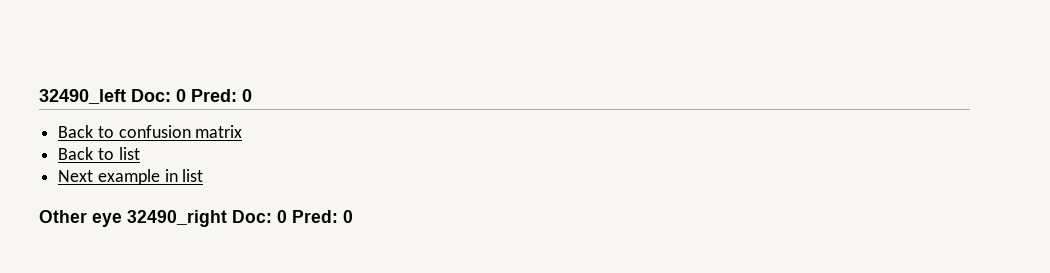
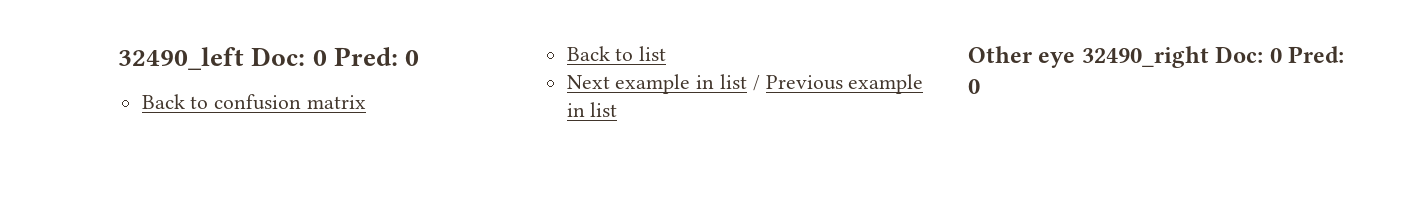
- Next example in list
+ Next example in list / Previous example in list

